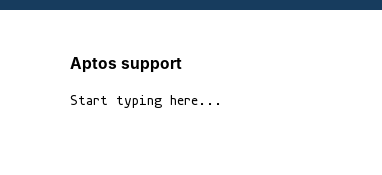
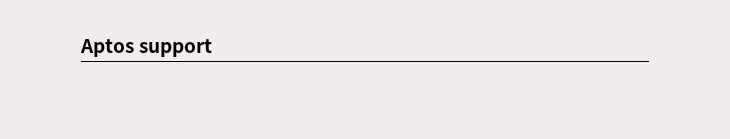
- Start typing here...

